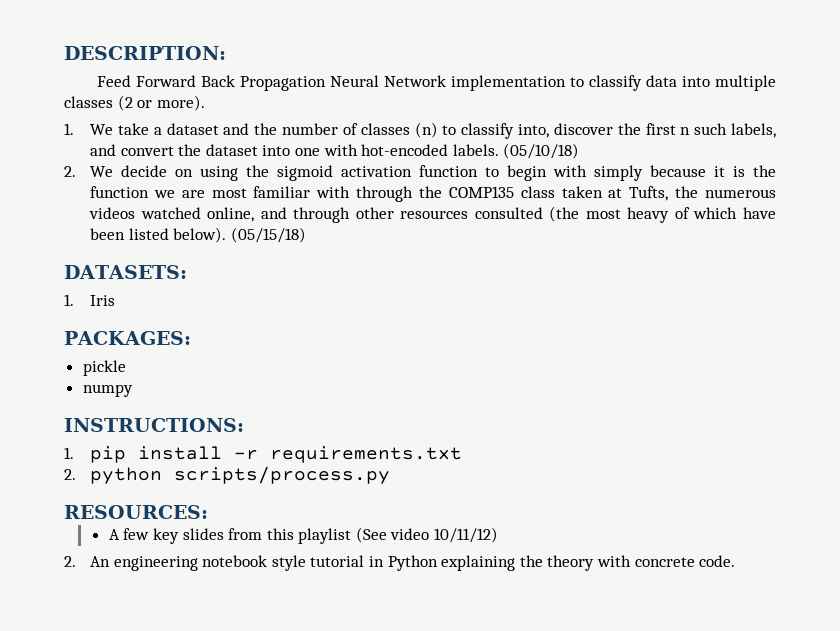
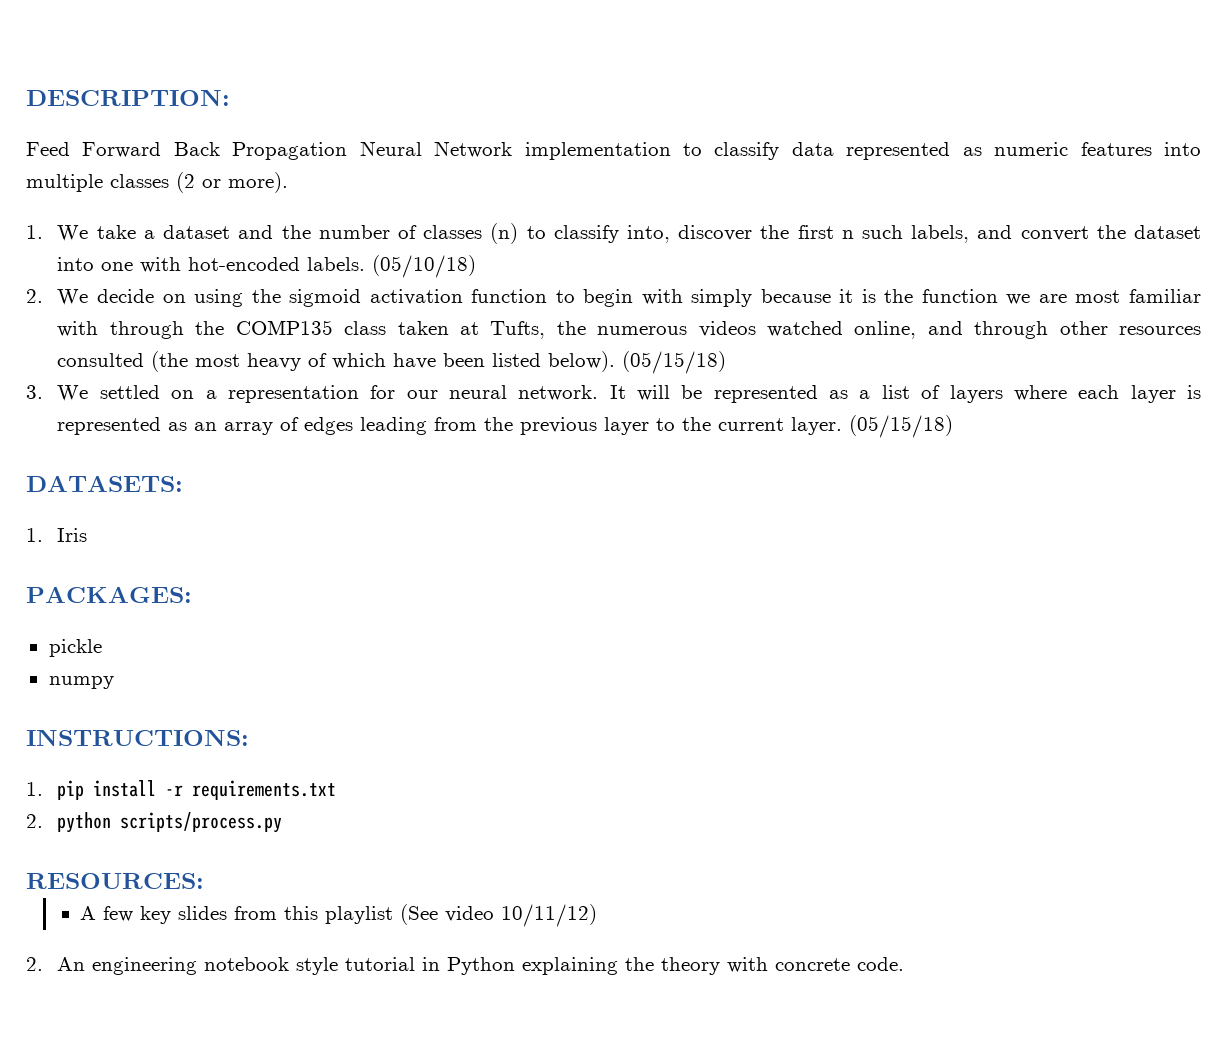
- Feed Forward Back Propagation Neural Network implementation to classify data into multiple classes (2 or more).
+ Feed Forward Back Propagation Neural Network implementation to classify data represented as numeric features into multiple classes (2 or more).
+ 3. We settled on a representation for our neural network. It will be represented as a list of layers where each layer is represented as an array of edges leading from the previous layer to the current layer. (05/15/18)

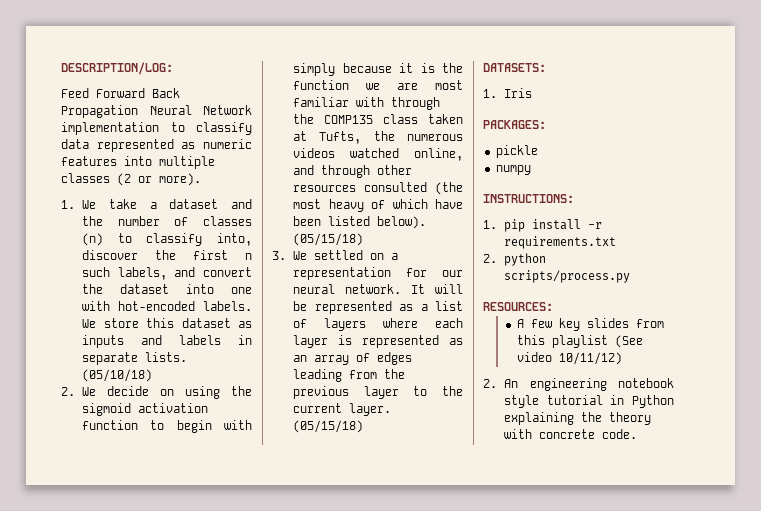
- DESCRIPTION:
+ DESCRIPTION/LOG:
+ We store this dataset as inputs and labels in separate lists.

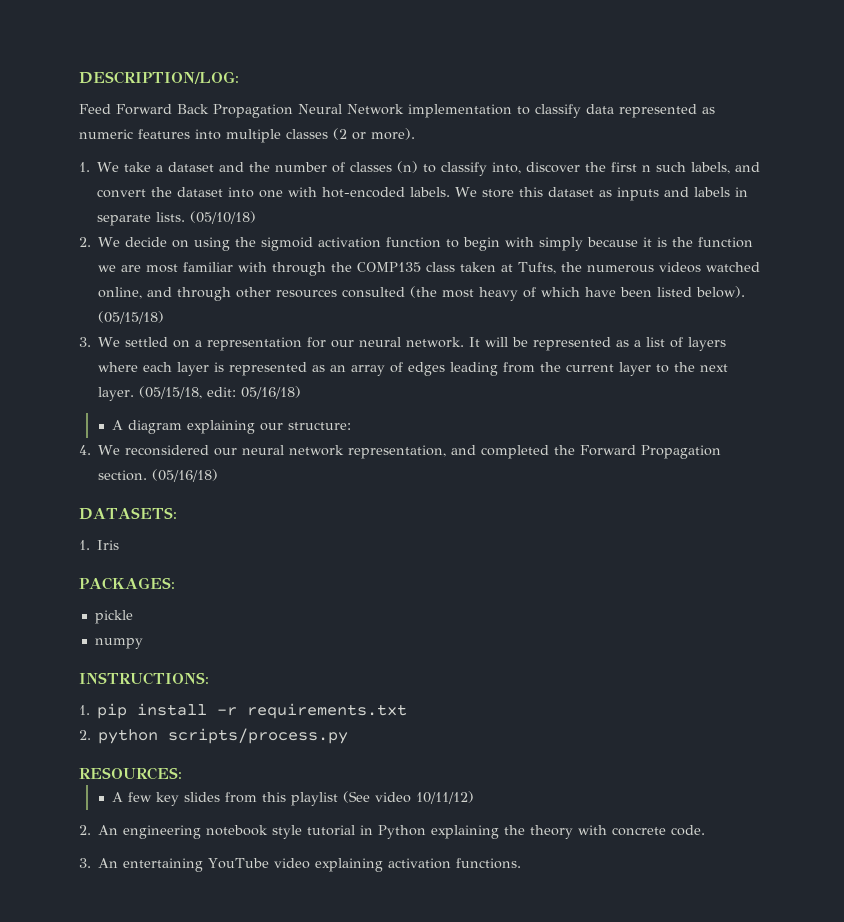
- It will be represented as a list of layers where each layer is represented as an array of edges leading from the previous layer to the current layer. (05/15/18)
+ It will be represented as a list of layers where each layer is represented as an array of edges leading from the current layer to the next layer. (05/15/18, edit: 05/16/18)
+ A diagram explaining our structure:
+ 4. We reconsidered our neural network representation, and completed the Forward Propagation section. (05/16/18)
+ 3. An entertaining YouTube video explaining activation functions.

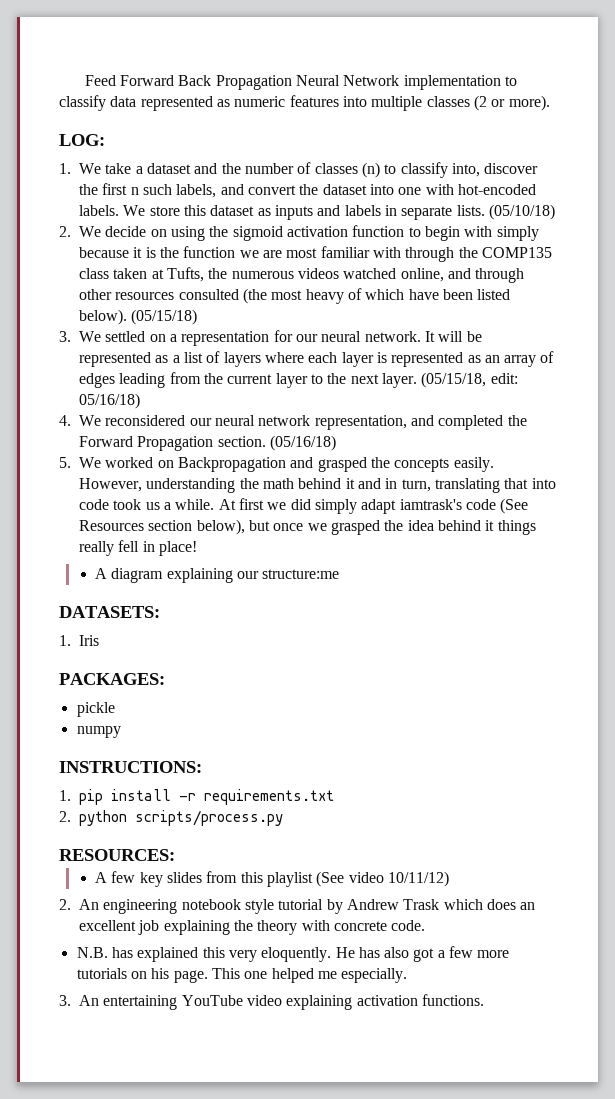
- DESCRIPTION/LOG:
+ LOG:
- A diagram explaining our structure:
+ 5. We worked on Backpropagation and grasped the concepts easily. However, understanding the math behind it and in turn, translating that into code took us a while. At first we did simply adapt iamtrask's code (See Resources section below), but once we grasped the idea behind it things really fell in place!
+ A diagram explaining our structure:me
- 2. An engineering notebook style tutorial in Python explaining the theory with concrete code.
+ 2. An engineering notebook style tutorial by Andrew Trask which does an excellent job explaining the theory with concrete code.
+ N.B. has explained this very eloquently. He has also got a few more tutorials on his page. This one helped me especially.

